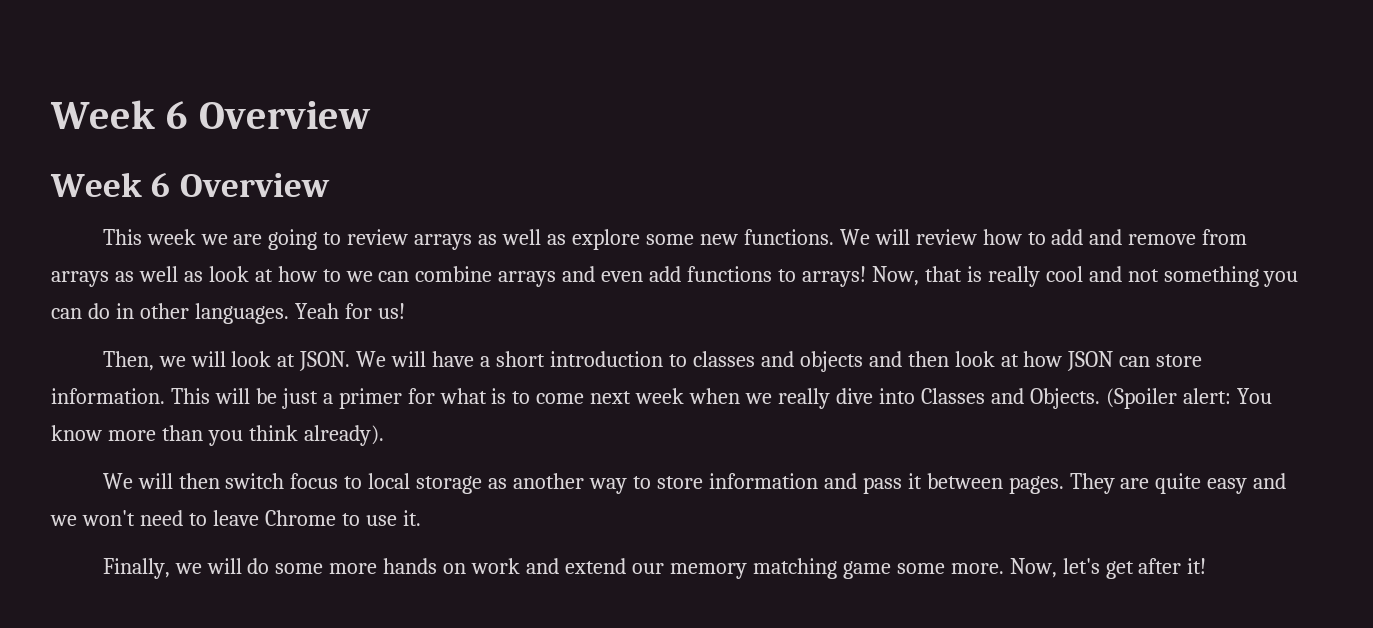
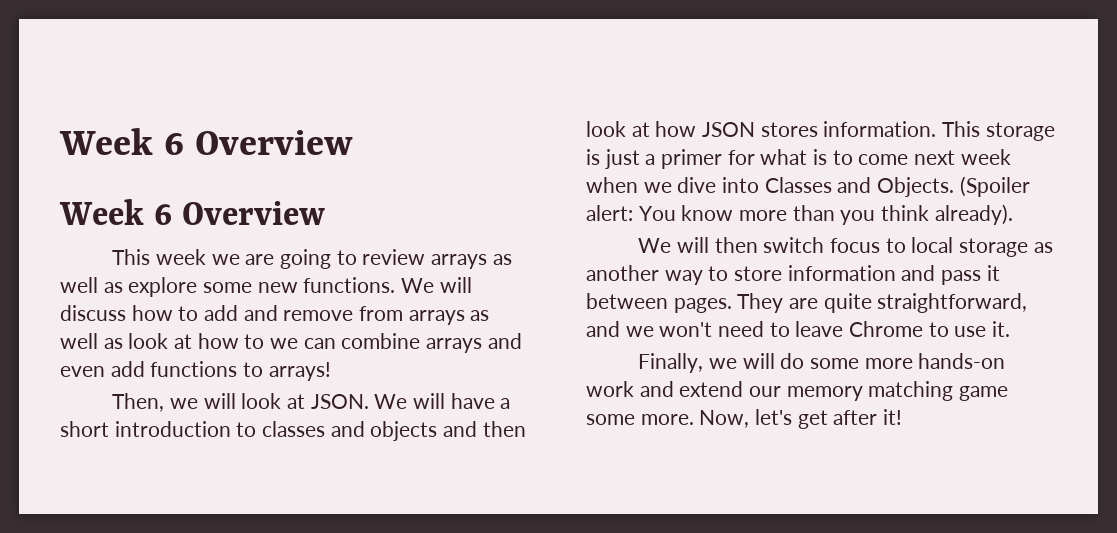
- We will review how to add and remove from arrays as well as look at how to we can combine arrays and even add functions to arrays! Now, that is really cool and not something you can do in other languages. Yeah for us!
+ We will discuss how to add and remove from arrays as well as look at how to we can combine arrays and even add functions to arrays!
- We will have a short introduction to classes and objects and then look at how JSON can store information. This will be just a primer for what is to come next week when we really dive into Classes and Objects.
+ We will have a short introduction to classes and objects and then look at how JSON stores information. This storage is just a primer for what is to come next week when we dive into Classes and Objects.
- They are quite easy and we won't need to leave Chrome to use it.
+ They are quite straightforward, and we won't need to leave Chrome to use it.
- Finally, we will do some more hands on work and extend our memory matching game some more.
+ Finally, we will do some more hands-on work and extend our memory matching game some more.

